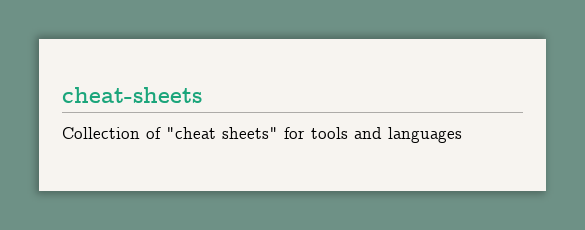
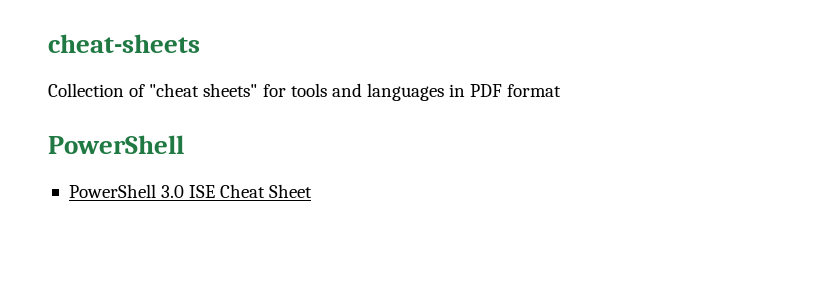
- Collection of "cheat sheets" for tools and languages
+ Collection of "cheat sheets" for tools and languages in PDF format
+ PowerShell
+ PowerShell 3.0 ISE Cheat Sheet

